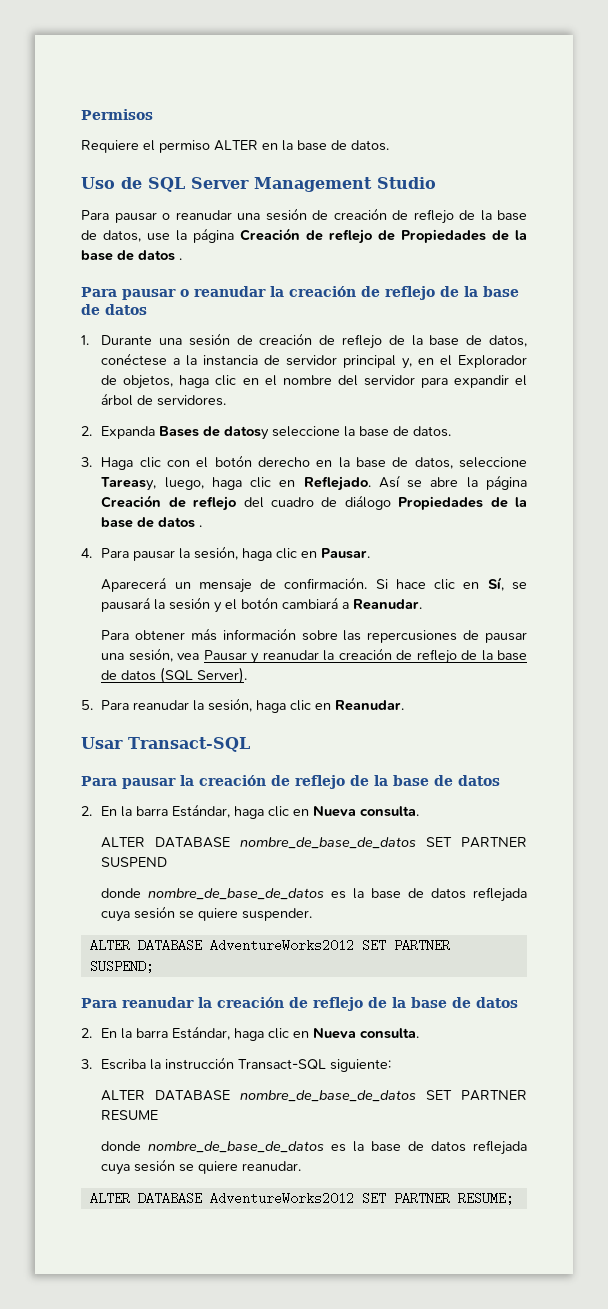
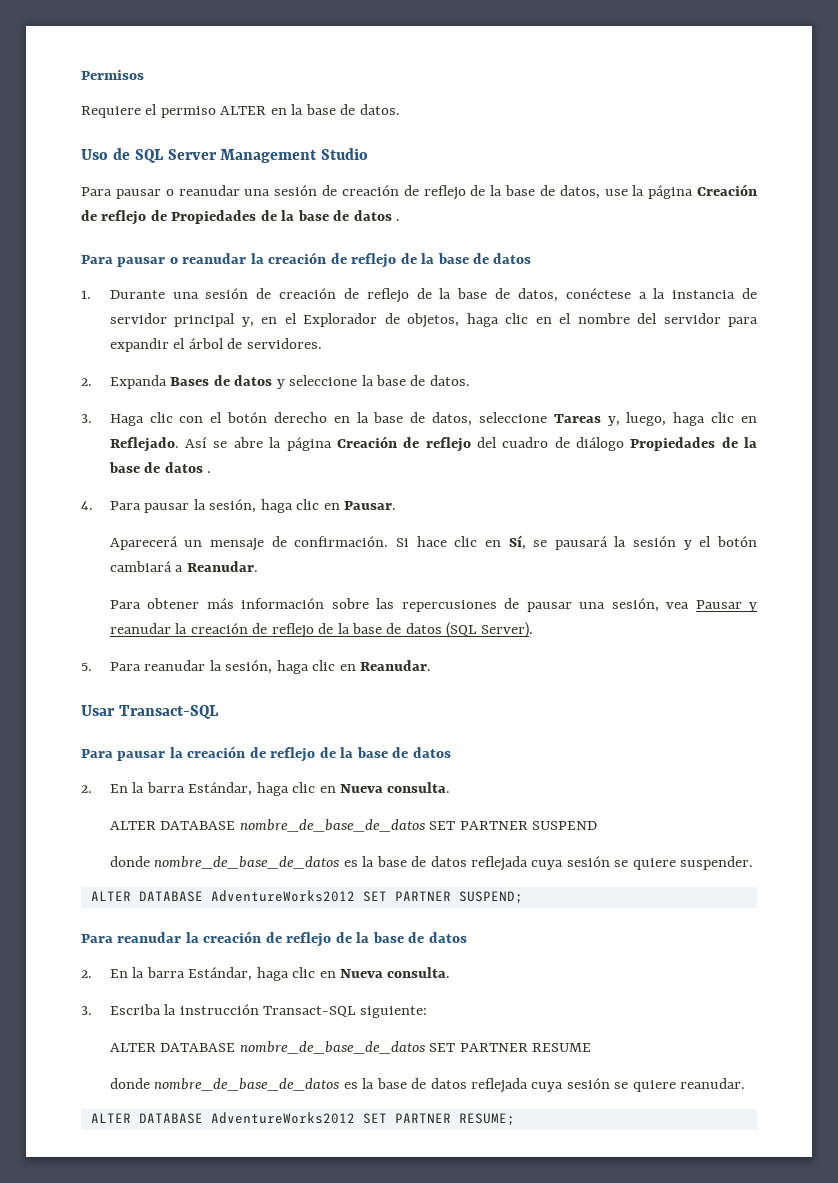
- 2. Expanda Bases de datosy seleccione la base de datos.
+ 2. Expanda Bases de datos y seleccione la base de datos.
- 3. Haga clic con el botón derecho en la base de datos, seleccione Tareasy, luego, haga clic en Reflejado.
+ 3. Haga clic con el botón derecho en la base de datos, seleccione Tareas y, luego, haga clic en Reflejado.

